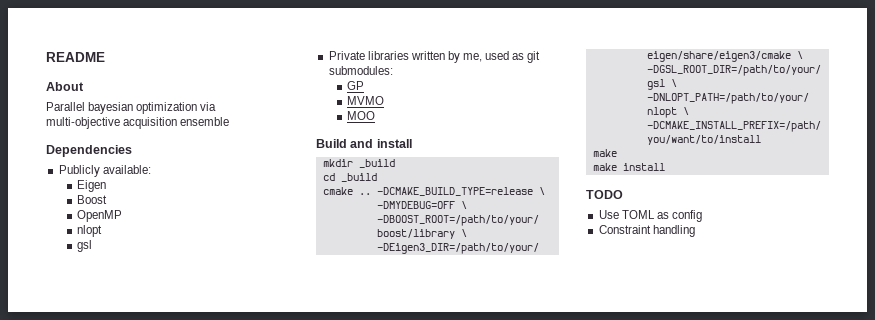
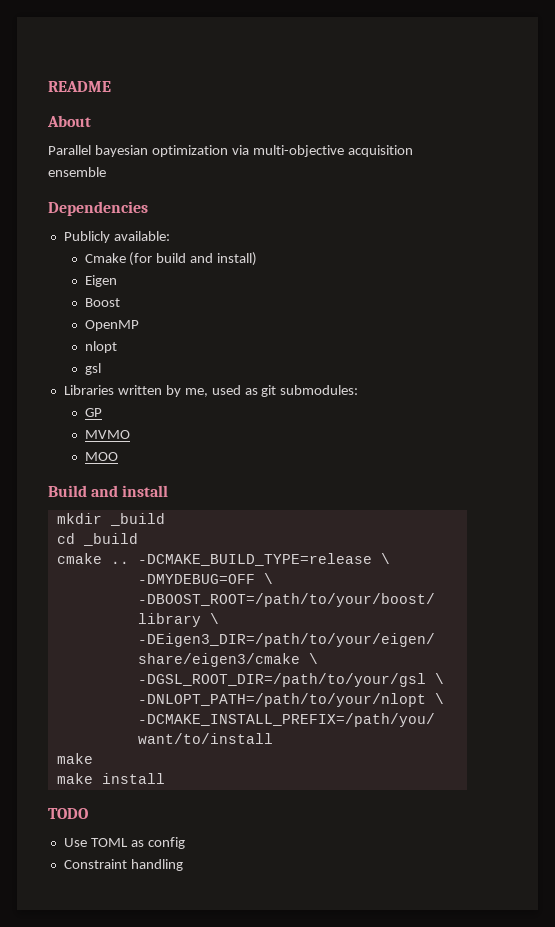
+ Cmake (for build and install)
- Private libraries written by me, used as git submodules:
+ Libraries written by me, used as git submodules:

